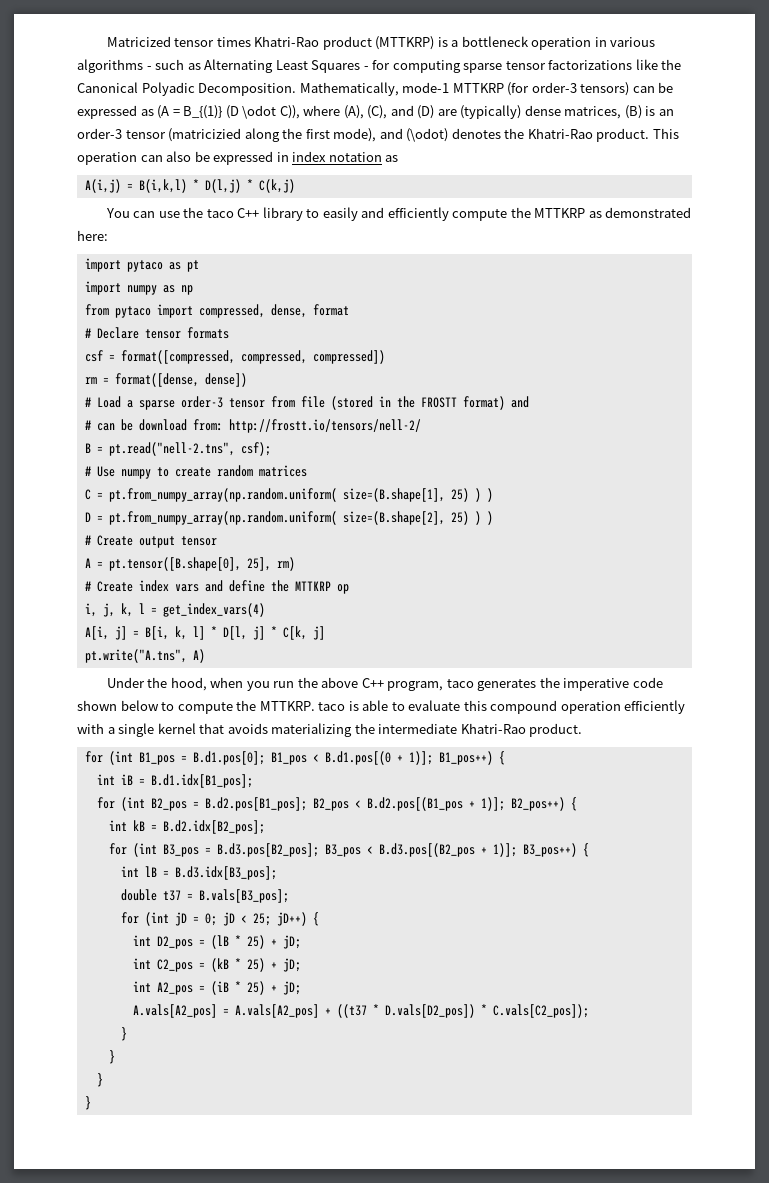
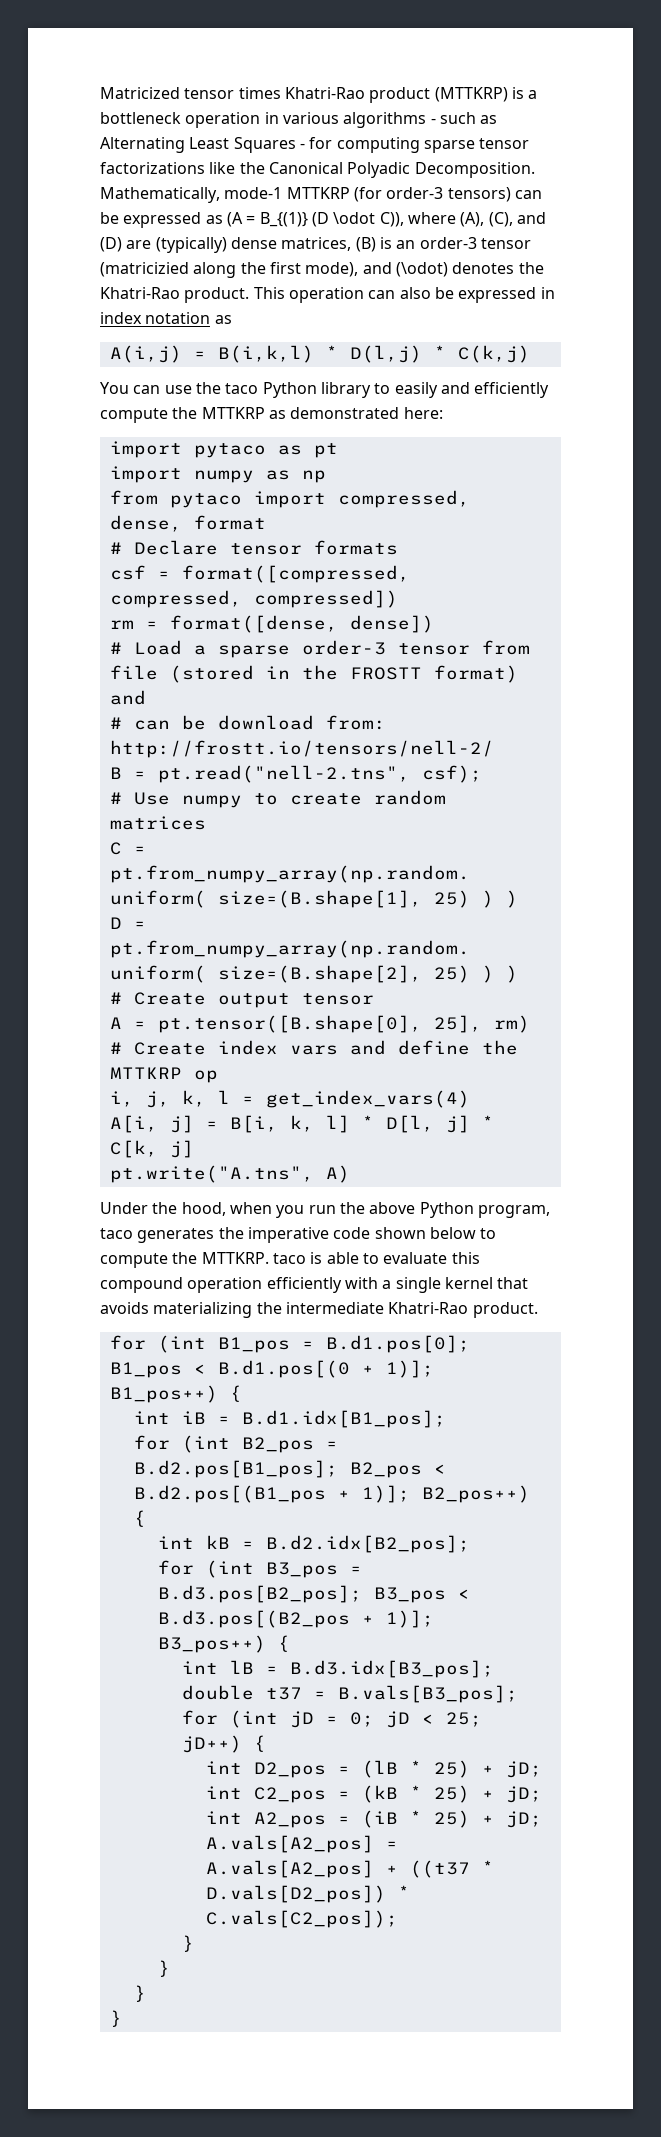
- You can use the taco C++ library to easily and efficiently compute the MTTKRP as demonstrated here:
+ You can use the taco Python library to easily and efficiently compute the MTTKRP as demonstrated here:
- Under the hood, when you run the above C++ program, taco generates the imperative code shown below to compute the MTTKRP. taco is able to evaluate this compound operation efficiently with a single kernel that avoids materializing the intermediate Khatri-Rao product.
+ Under the hood, when you run the above Python program, taco generates the imperative code shown below to compute the MTTKRP. taco is able to evaluate this compound operation efficiently with a single kernel that avoids materializing the intermediate Khatri-Rao product.

